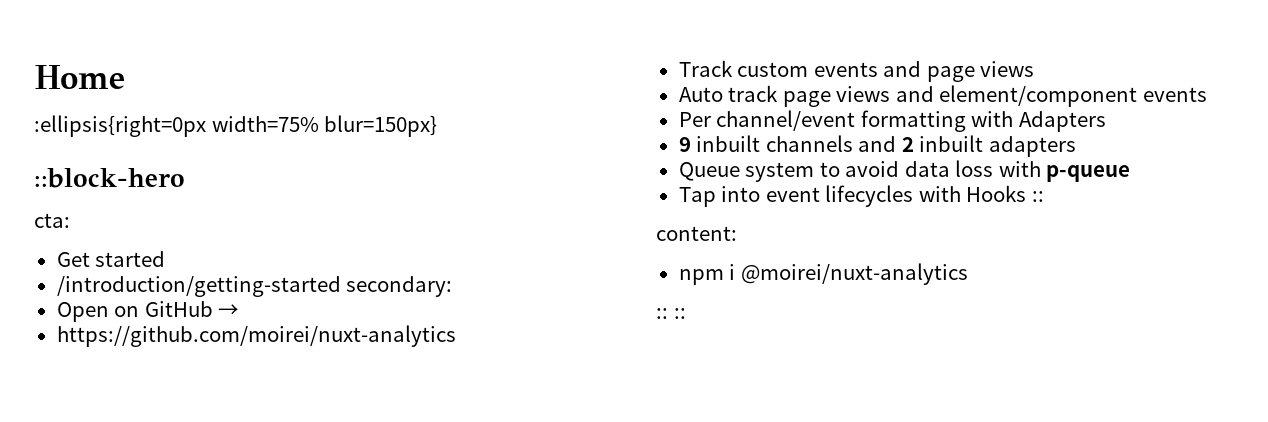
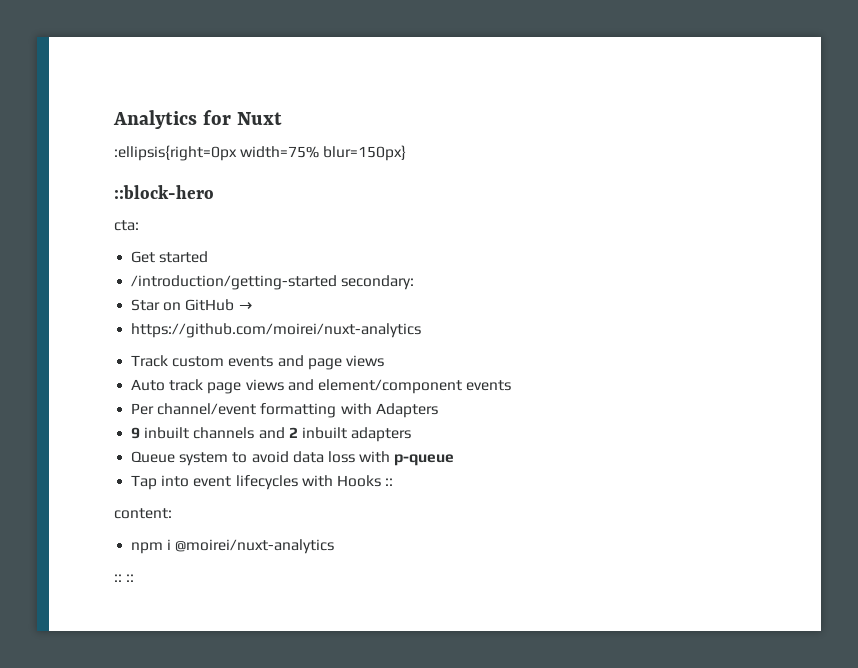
- Home
+ Analytics for Nuxt
- Open on GitHub →
+ Star on GitHub →

